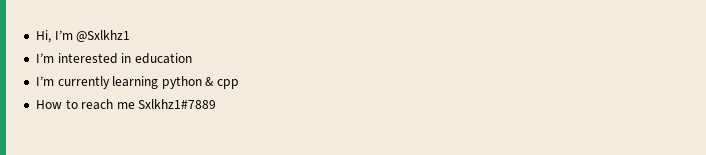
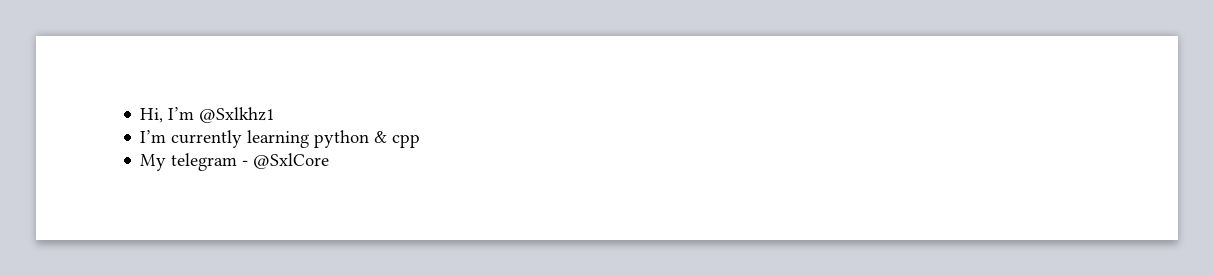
- I’m interested in education
- How to reach me Sxlkhz1#7889
+ My telegram - @SxlCore

